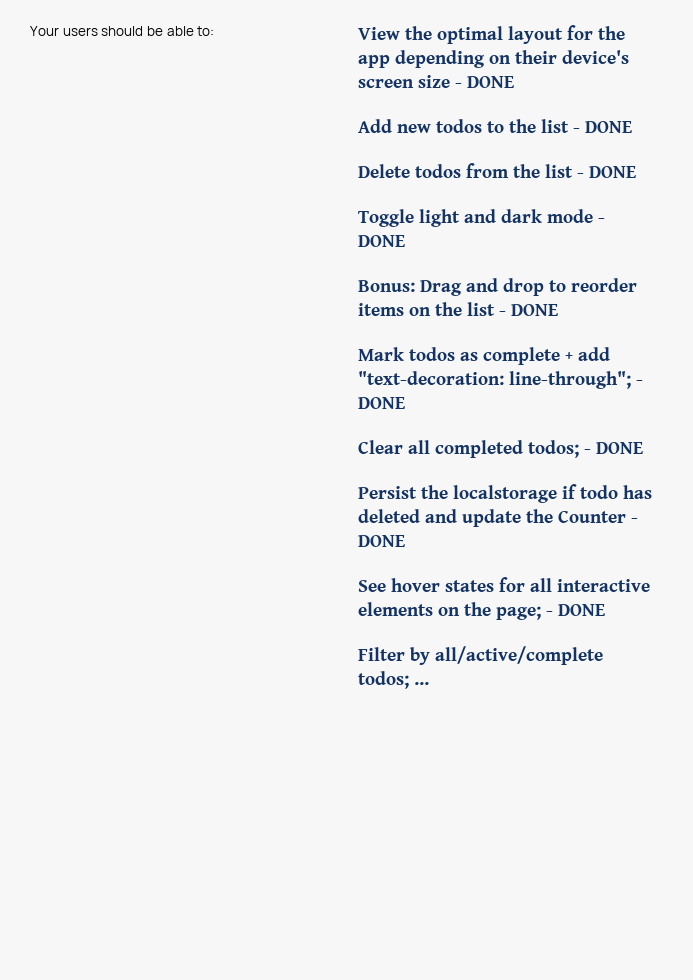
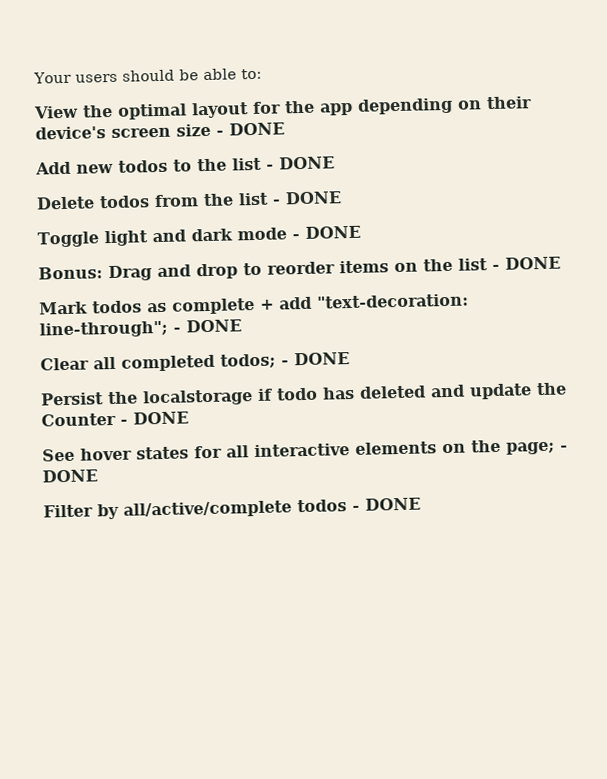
- Filter by all/active/complete todos; ...
+ Filter by all/active/complete todos - DONE

